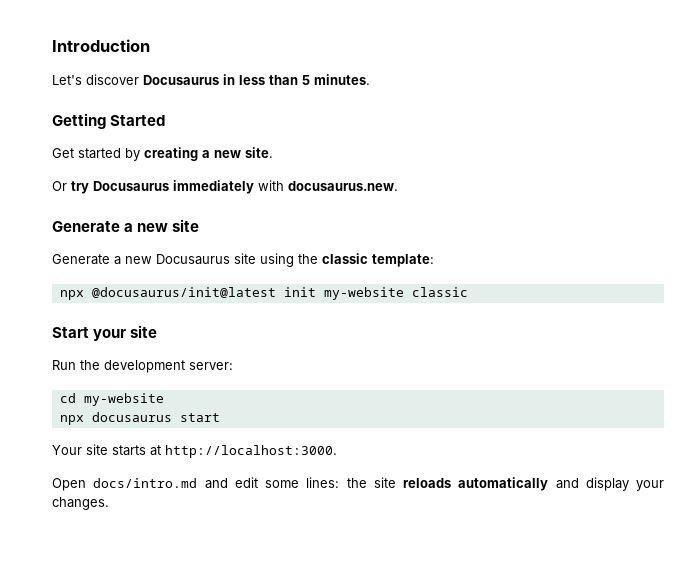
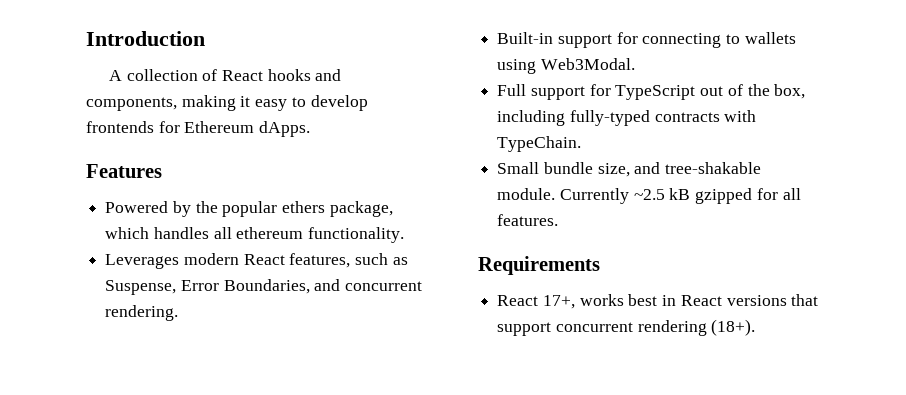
- Let's discover Docusaurus in less than 5 minutes.
- Getting Started
- Get started by creating a new site.
- Or try Docusaurus immediately with docusaurus.new.
- Generate a new site
- Generate a new Docusaurus site using the classic template:
- npx @docusaurus/init@latest init my-website classic
- Start your site
- Run the development server:
- cd my-website
- npx docusaurus start
- Your site starts at http://localhost:3000.
- Open docs/intro.md and edit some lines: the site reloads automatically and display your changes.
+ A collection of React hooks and components, making it easy to develop frontends for Ethereum dApps.
+ Features
+ Powered by the popular ethers package, which handles all ethereum functionality.
+ Leverages modern React features, such as Suspense, Error Boundaries, and concurrent rendering.
+ Built-in support for connecting to wallets using Web3Modal.
+ Full support for TypeScript out of the box, including fully-typed contracts with TypeChain.
+ Small bundle size, and tree-shakable module. Currently ~2.5 kB gzipped for all features.
+ Requirements
+ React 17+, works best in React versions that support concurrent rendering (18+).

